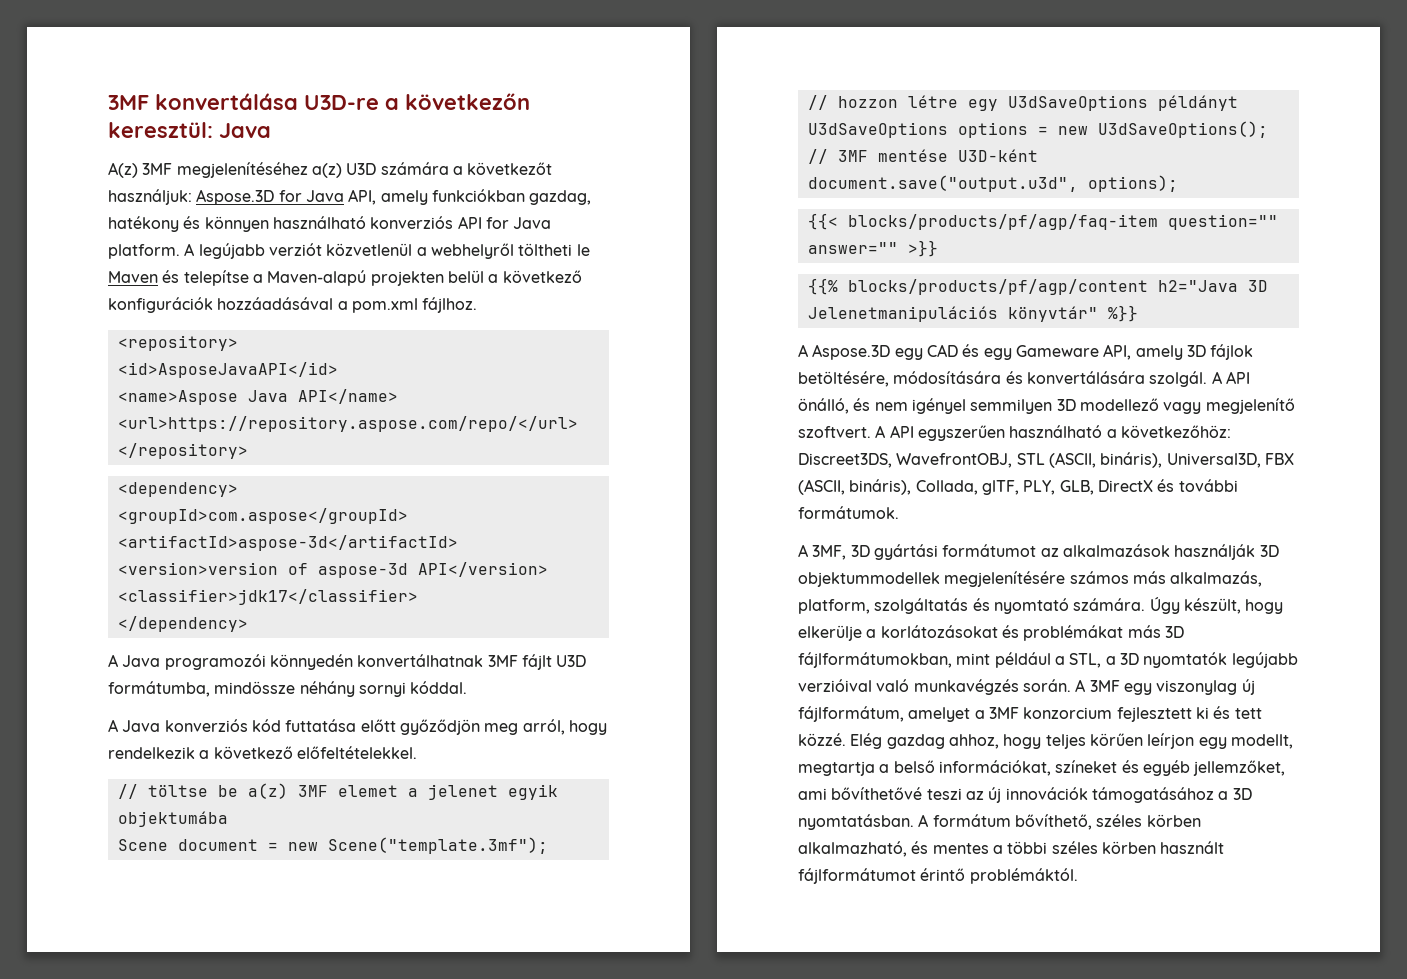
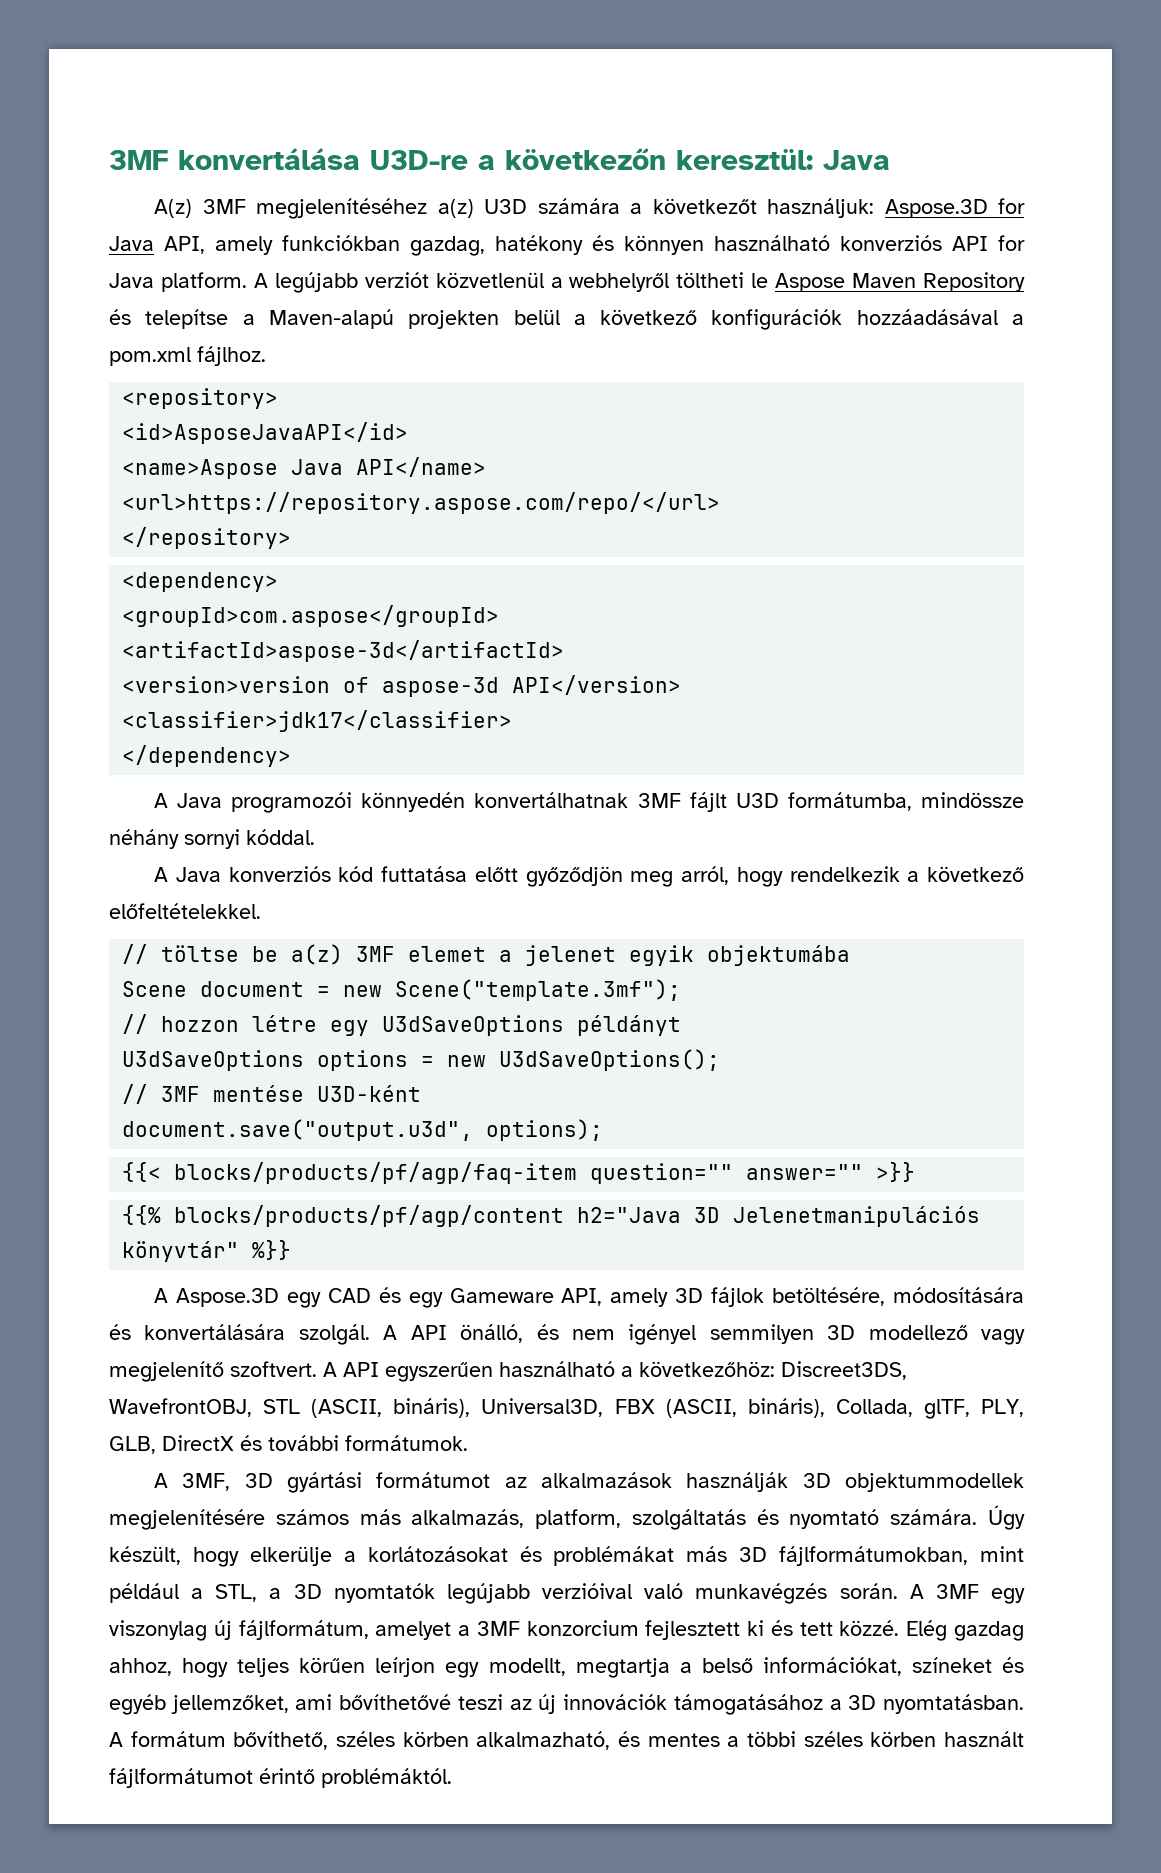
- A legújabb verziót közvetlenül a webhelyről töltheti le Maven és telepítse a Maven-alapú projekten belül a következő konfigurációk hozzáadásával a pom.xml fájlhoz.
+ A legújabb verziót közvetlenül a webhelyről töltheti le Aspose Maven Repository és telepítse a Maven-alapú projekten belül a következő konfigurációk hozzáadásával a pom.xml fájlhoz.

